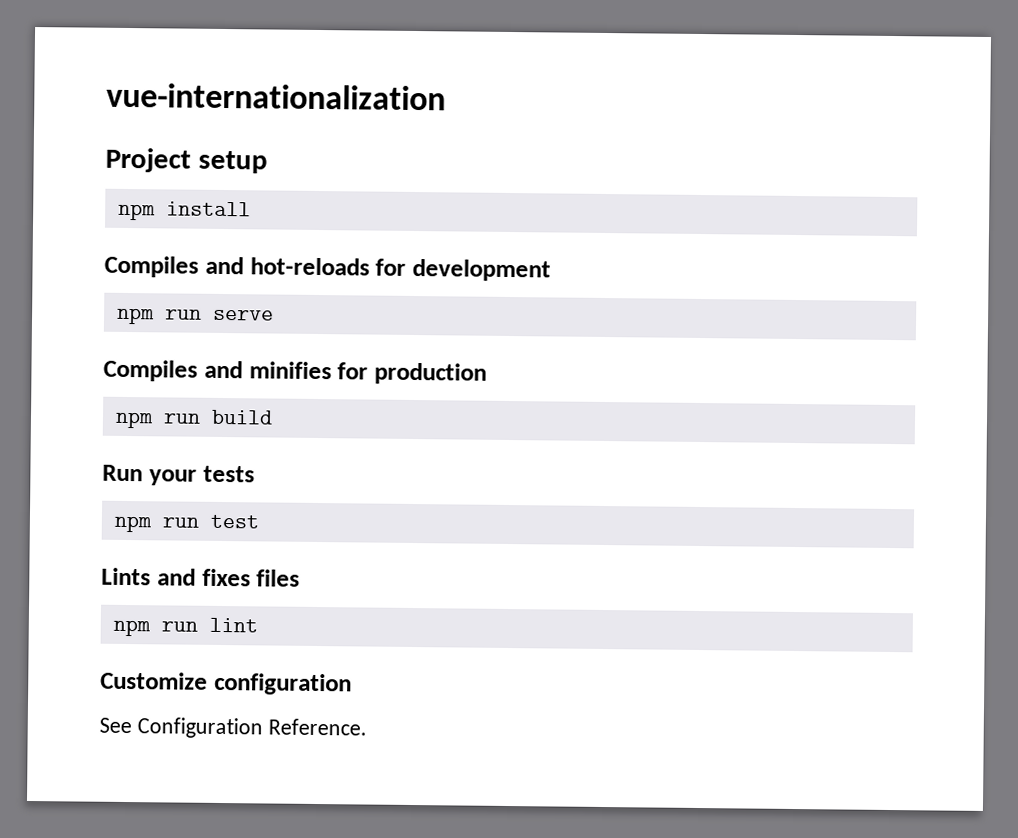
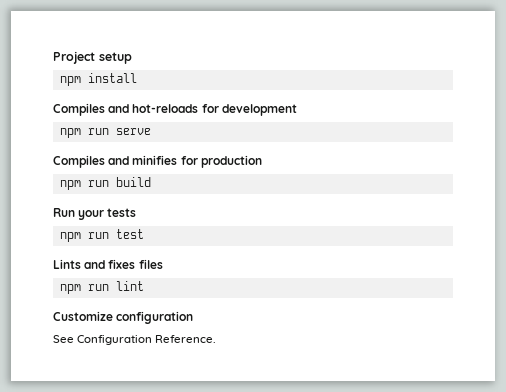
- vue-internationalization

